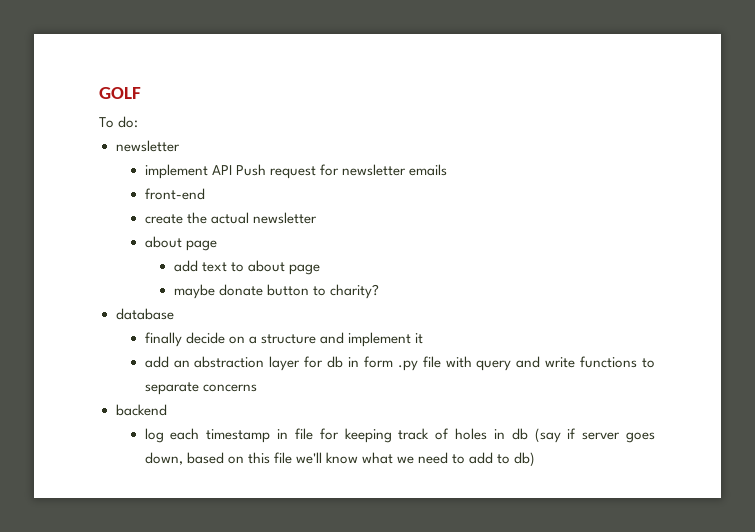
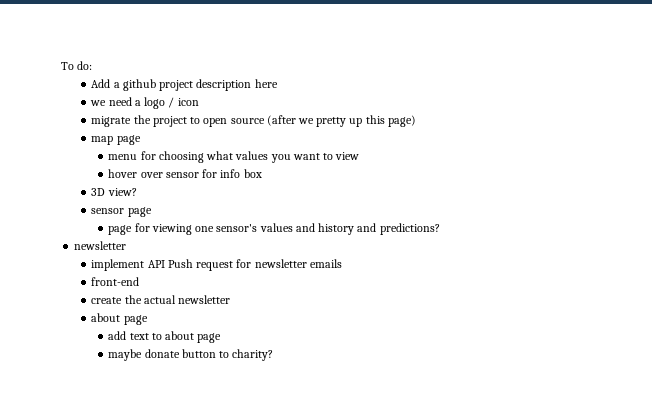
- GOLF
+ Add a github project description here
+ we need a logo / icon
+ migrate the project to open source (after we pretty up this page)
+ map page
+ menu for choosing what values you want to view
+ hover over sensor for info box
+ 3D view?
+ sensor page
+ page for viewing one sensor's values and history and predictions?
- database
- finally decide on a structure and implement it
- add an abstraction layer for db in form .py file with query and write functions to separate concerns
- backend
- log each timestamp in file for keeping track of holes in db (say if server goes down, based on this file we'll know what we need to add to db)

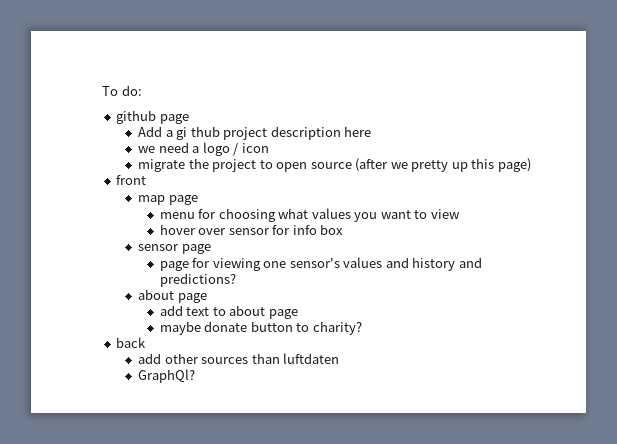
+ github page
- Add a github project description here
+ Add a gi thub project description here
+ front
- 3D view?
  page for viewing one sensor's values and history and predictions?
- newsletter
- implement API Push request for newsletter emails
- front-end
- create the actual newsletter
+ back
+ add other sources than luftdaten
+ GraphQl?

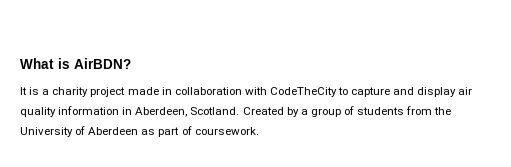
- To do:
- github page
- Add a gi thub project description here
- we need a logo / icon
- migrate the project to open source (after we pretty up this page)
- front
- map page
- menu for choosing what values you want to view
- hover over sensor for info box
- sensor page
- page for viewing one sensor's values and history and predictions?
- about page
- add text to about page
- maybe donate button to charity?
- back
- add other sources than luftdaten
- GraphQl?
+ What is AirBDN?
+ It is a charity project made in collaboration with CodeTheCity to capture and display air quality information in Aberdeen, Scotland. Created by a group of students from the University of Aberdeen as part of coursework.

